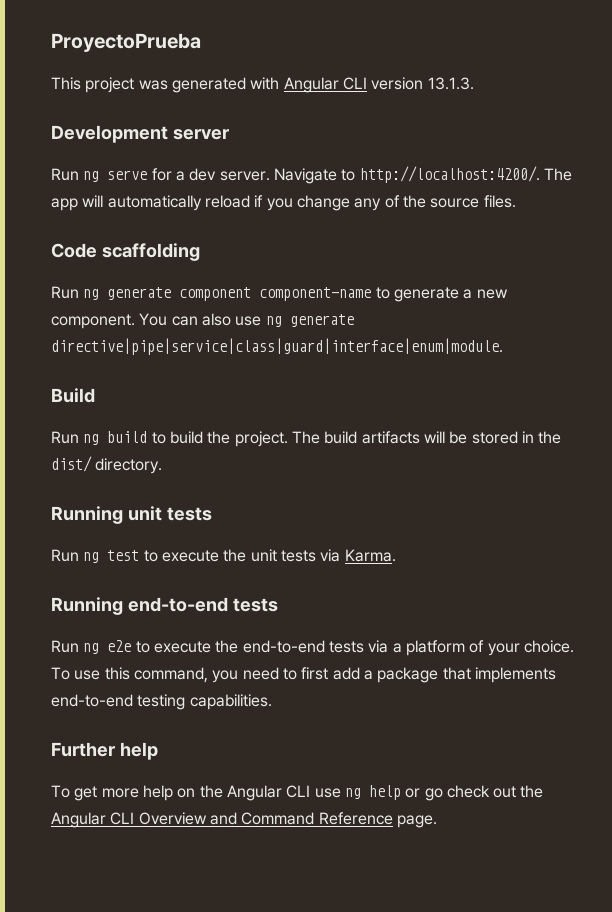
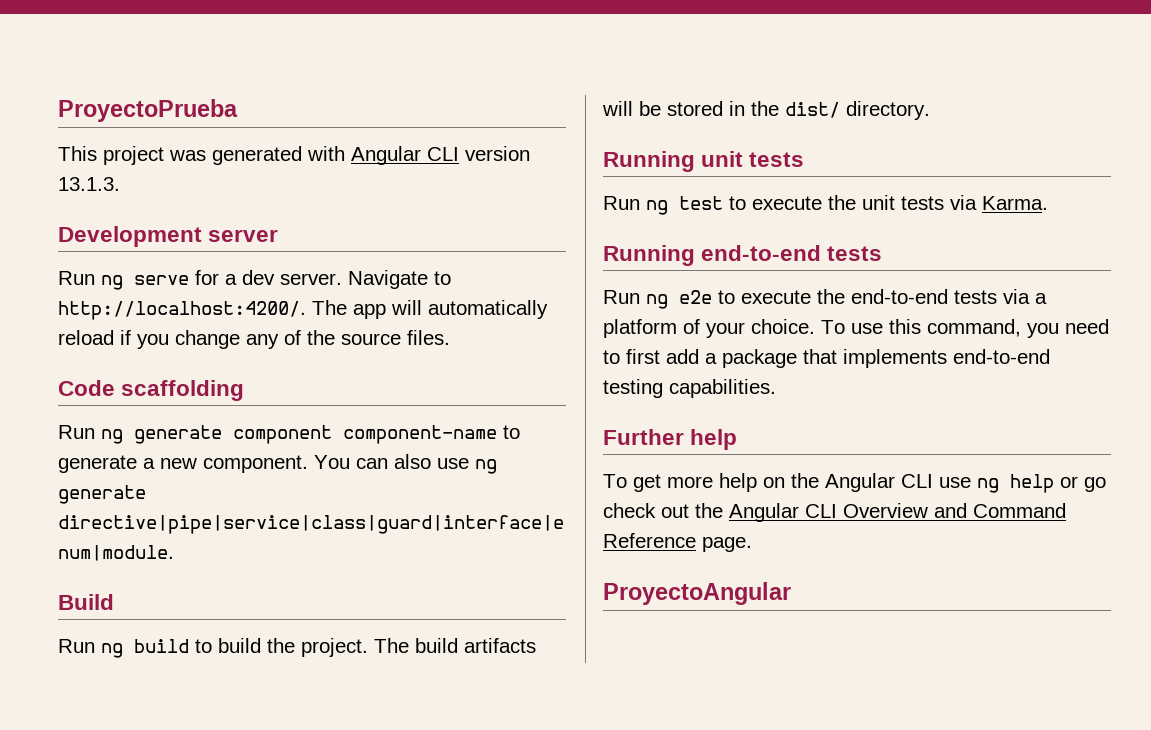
+ ProyectoAngular

